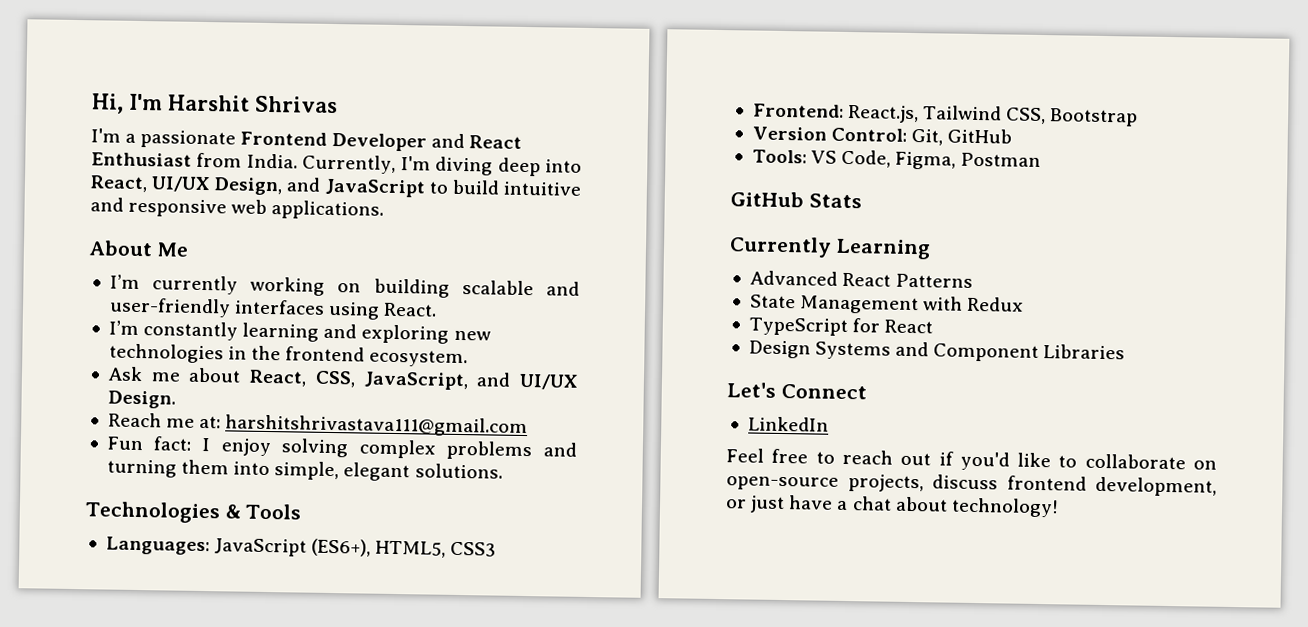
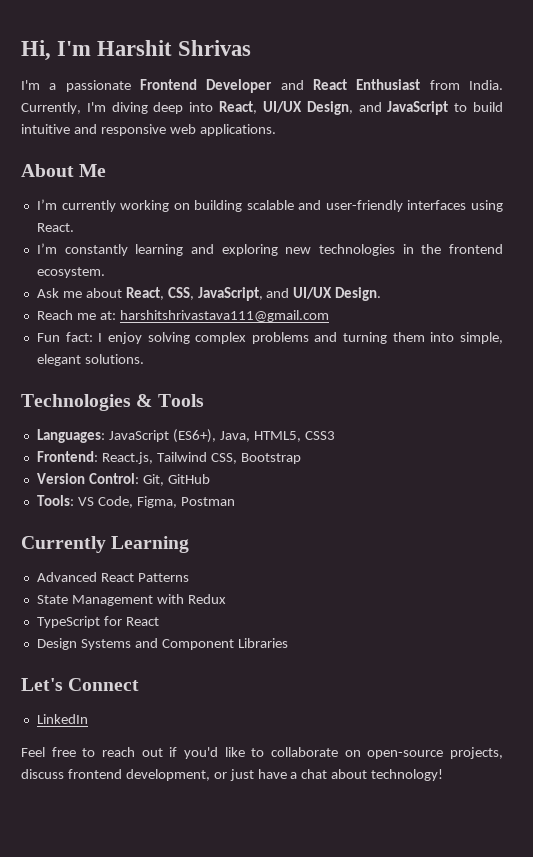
- Languages: JavaScript (ES6+), HTML5, CSS3
+ Languages: JavaScript (ES6+), Java, HTML5, CSS3
- GitHub Stats

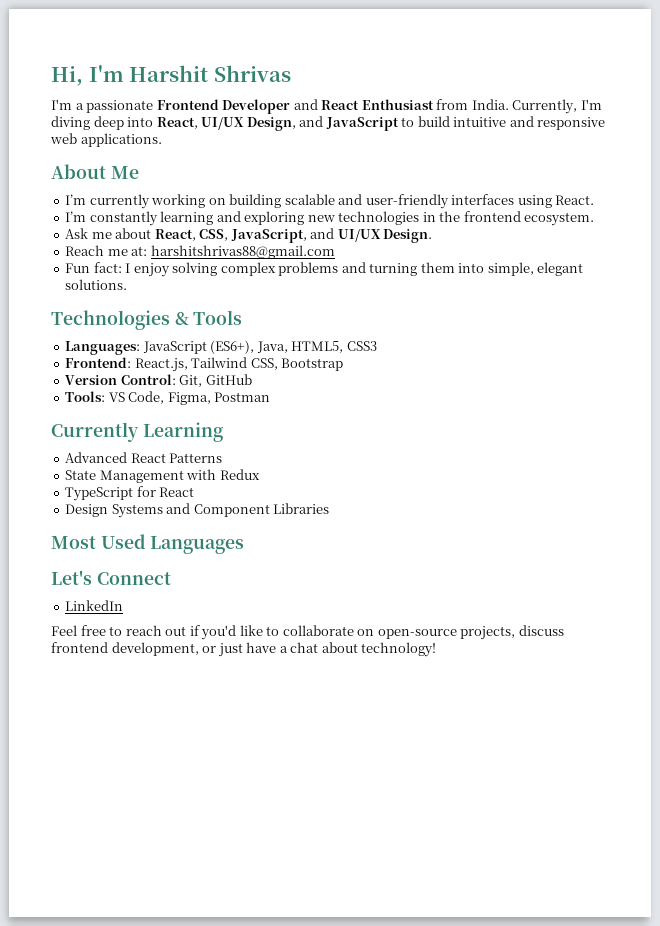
- Reach me at: harshitshrivastava111@gmail.com
+ Reach me at: harshitshrivas88@gmail.com
+ Most Used Languages

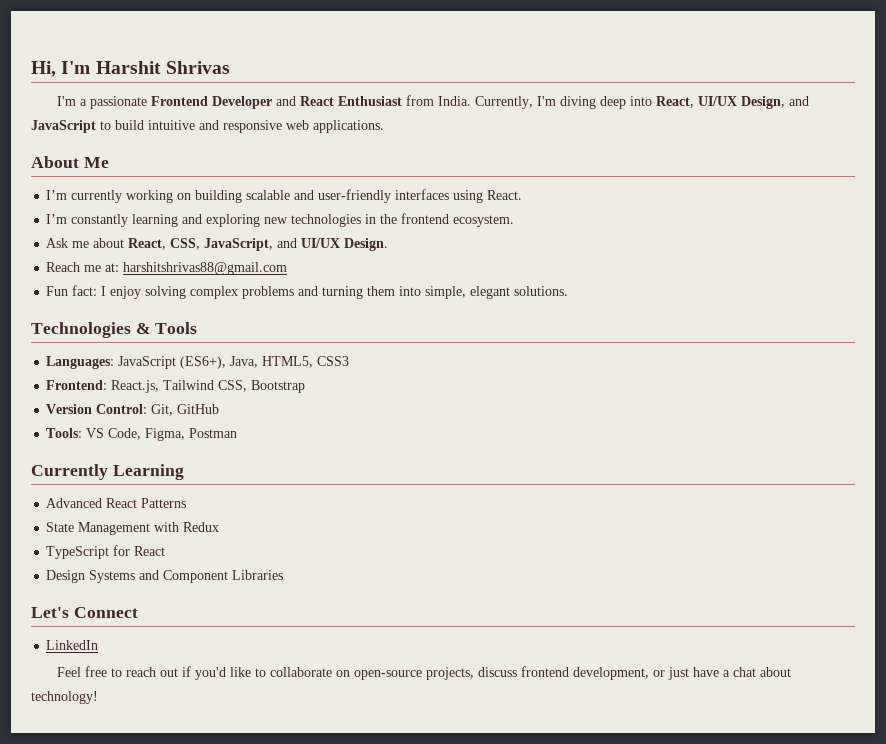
- Most Used Languages

